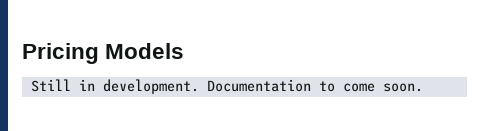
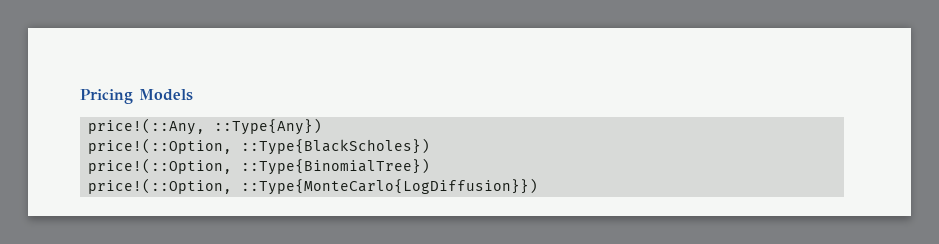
- Still in development. Documentation to come soon.
+ price!(::Any, ::Type{Any})
+ price!(::Option, ::Type{BlackScholes})
+ price!(::Option, ::Type{BinomialTree})
+ price!(::Option, ::Type{MonteCarlo{LogDiffusion}})

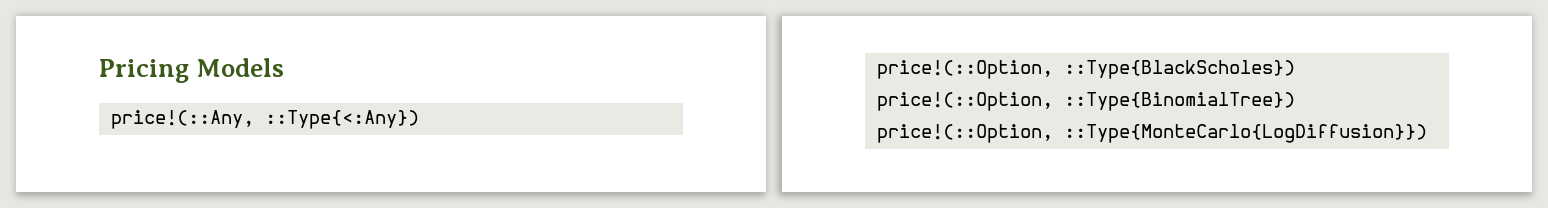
- price!(::Any, ::Type{Any})
+ price!(::Any, ::Type{<:Any})

